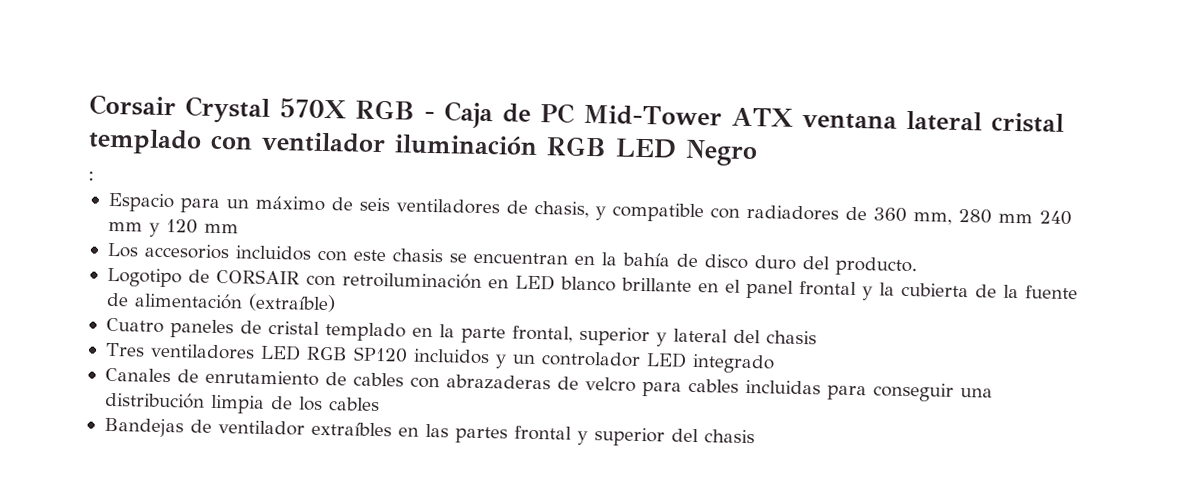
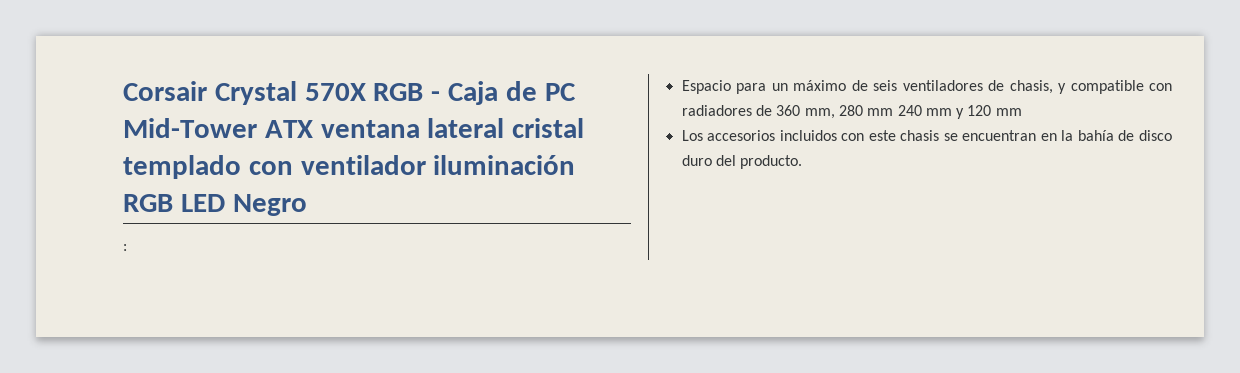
- Logotipo de CORSAIR con retroiluminación en LED blanco brillante en el panel frontal y la cubierta de la fuente de alimentación (extraíble)
- Cuatro paneles de cristal templado en la parte frontal, superior y lateral del chasis
- Tres ventiladores LED RGB SP120 incluidos y un controlador LED integrado
- Canales de enrutamiento de cables con abrazaderas de velcro para cables incluidas para conseguir una distribución limpia de los cables
- Bandejas de ventilador extraíbles en las partes frontal y superior del chasis

